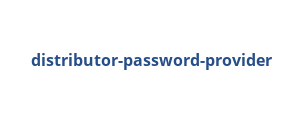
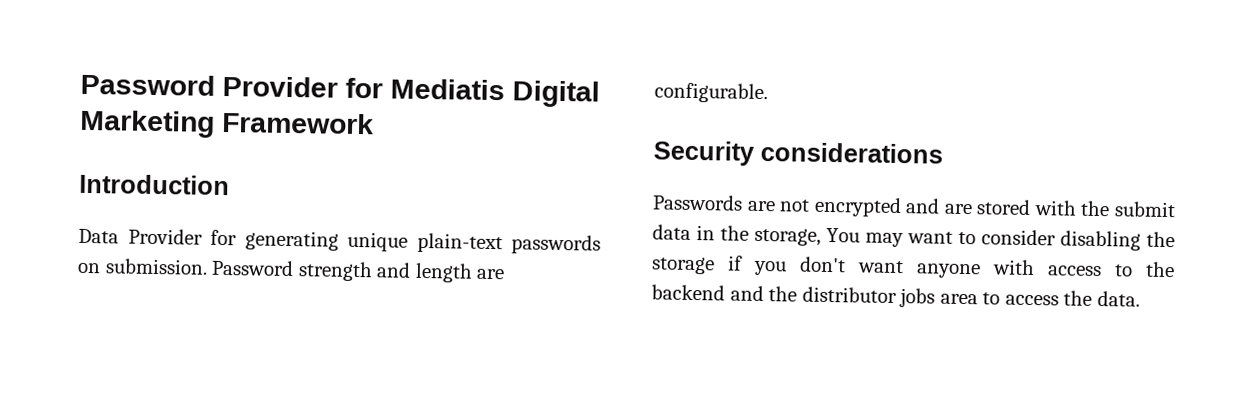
- distributor-password-provider
+ Password Provider for Mediatis Digital Marketing Framework
+ Introduction
+ Data Provider for generating unique plain-text passwords on submission. Password strength and length are configurable.
+ Security considerations
+ Passwords are not encrypted and are stored with the submit data in the storage, You may want to consider disabling the storage if you don't want anyone with access to the backend and the distributor jobs area to access the data.

